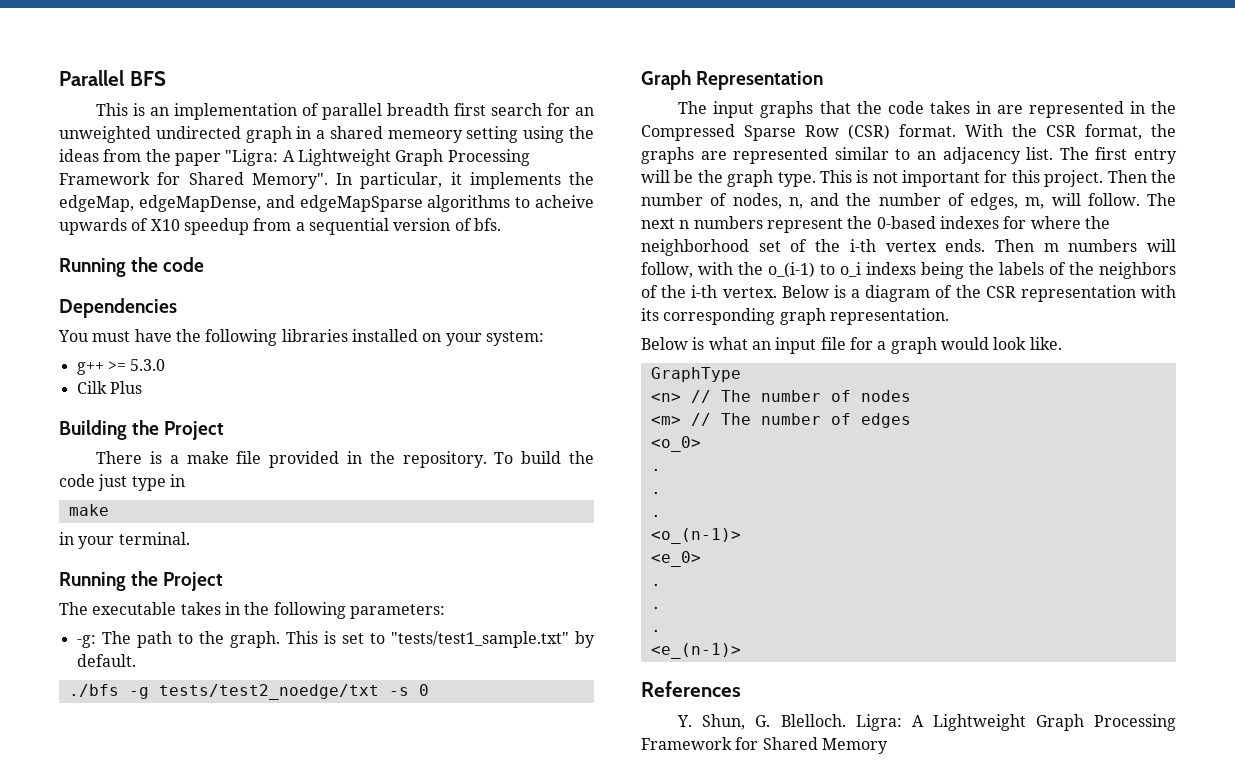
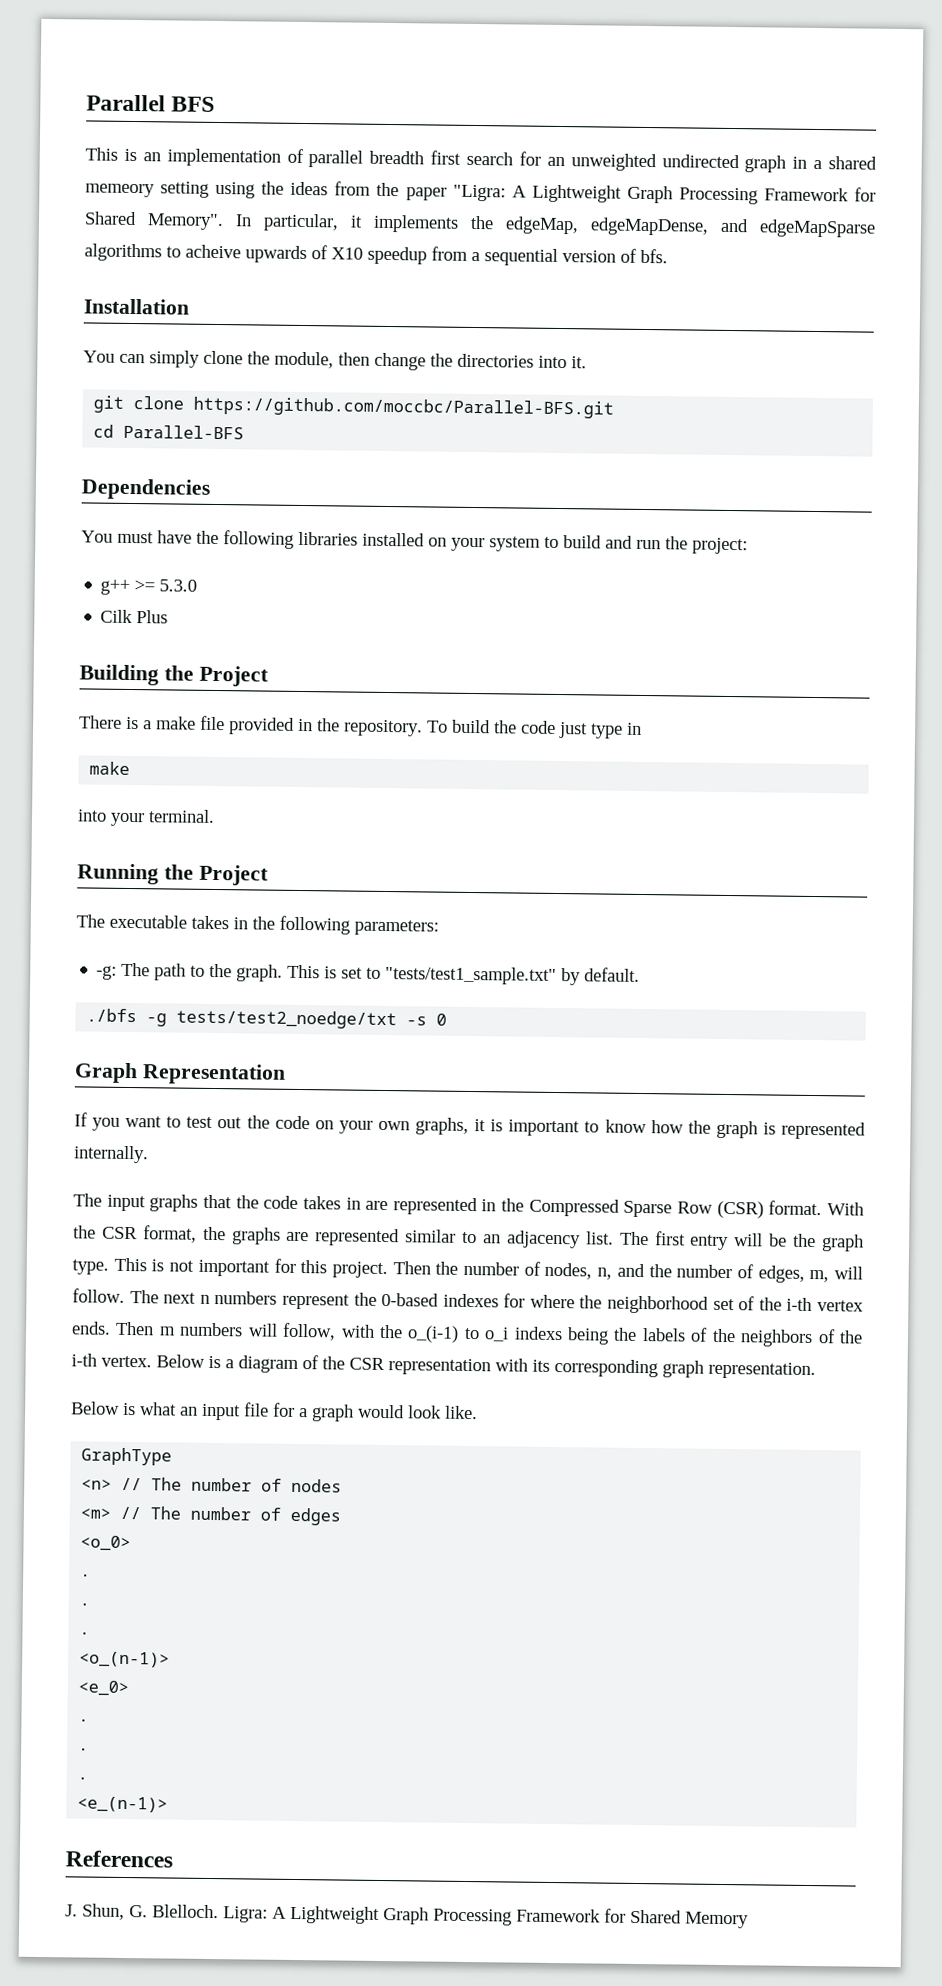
- Running the code
+ Installation
+ You can simply clone the module, then change the directories into it.
+ git clone https://github.com/moccbc/Parallel-BFS.git
+ cd Parallel-BFS
- You must have the following libraries installed on your system:
+ You must have the following libraries installed on your system to build and run the project:
- in your terminal.
+ into your terminal.
+ If you want to test out the code on your own graphs, it is important to know how the graph is represented internally.
- Y. Shun, G. Blelloch.
+ J. Shun, G. Blelloch.

